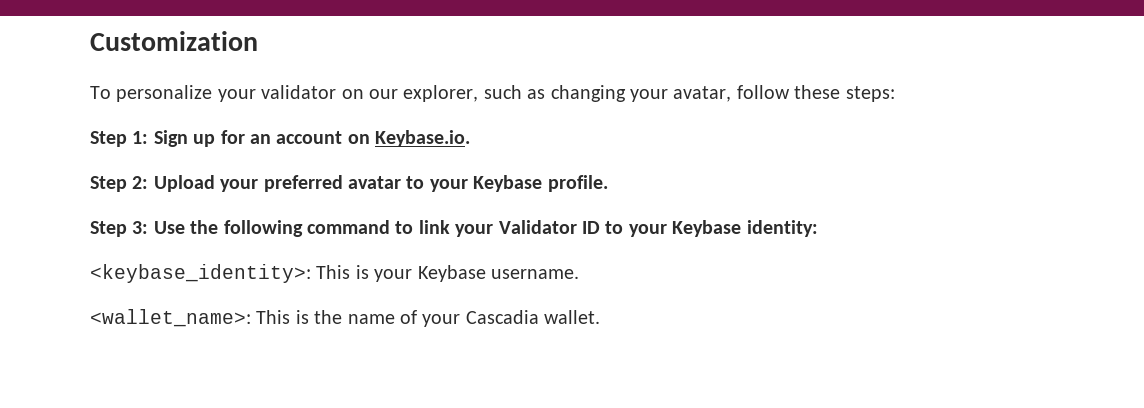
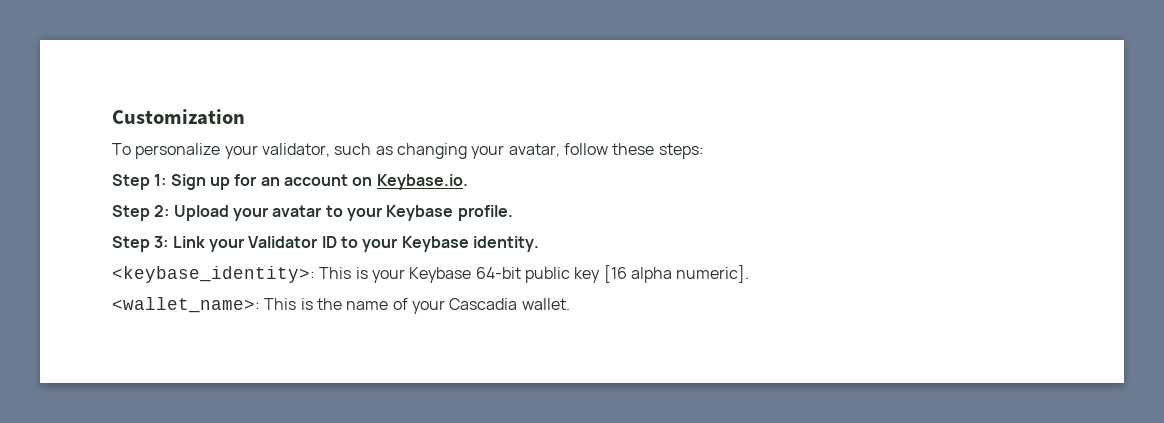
- To personalize your validator on our explorer, such as changing your avatar, follow these steps:
+ To personalize your validator, such as changing your avatar, follow these steps:
- Step 2: Upload your preferred avatar to your Keybase profile.
+ Step 2: Upload your avatar to your Keybase profile.
- Step 3: Use the following command to link your Validator ID to your Keybase identity:
+ Step 3: Link your Validator ID to your Keybase identity.
- <keybase_identity>: This is your Keybase username.
+ <keybase_identity>: This is your Keybase 64-bit public key [16 alpha numeric].

